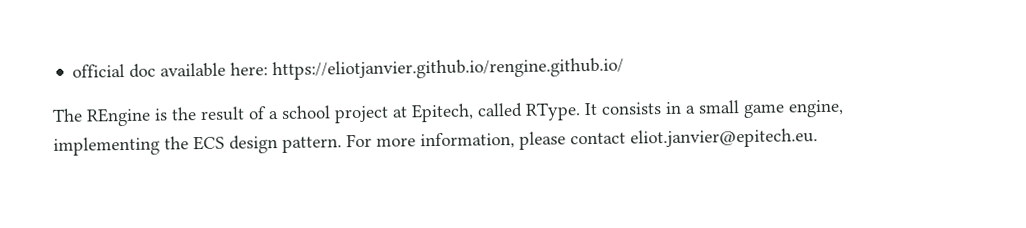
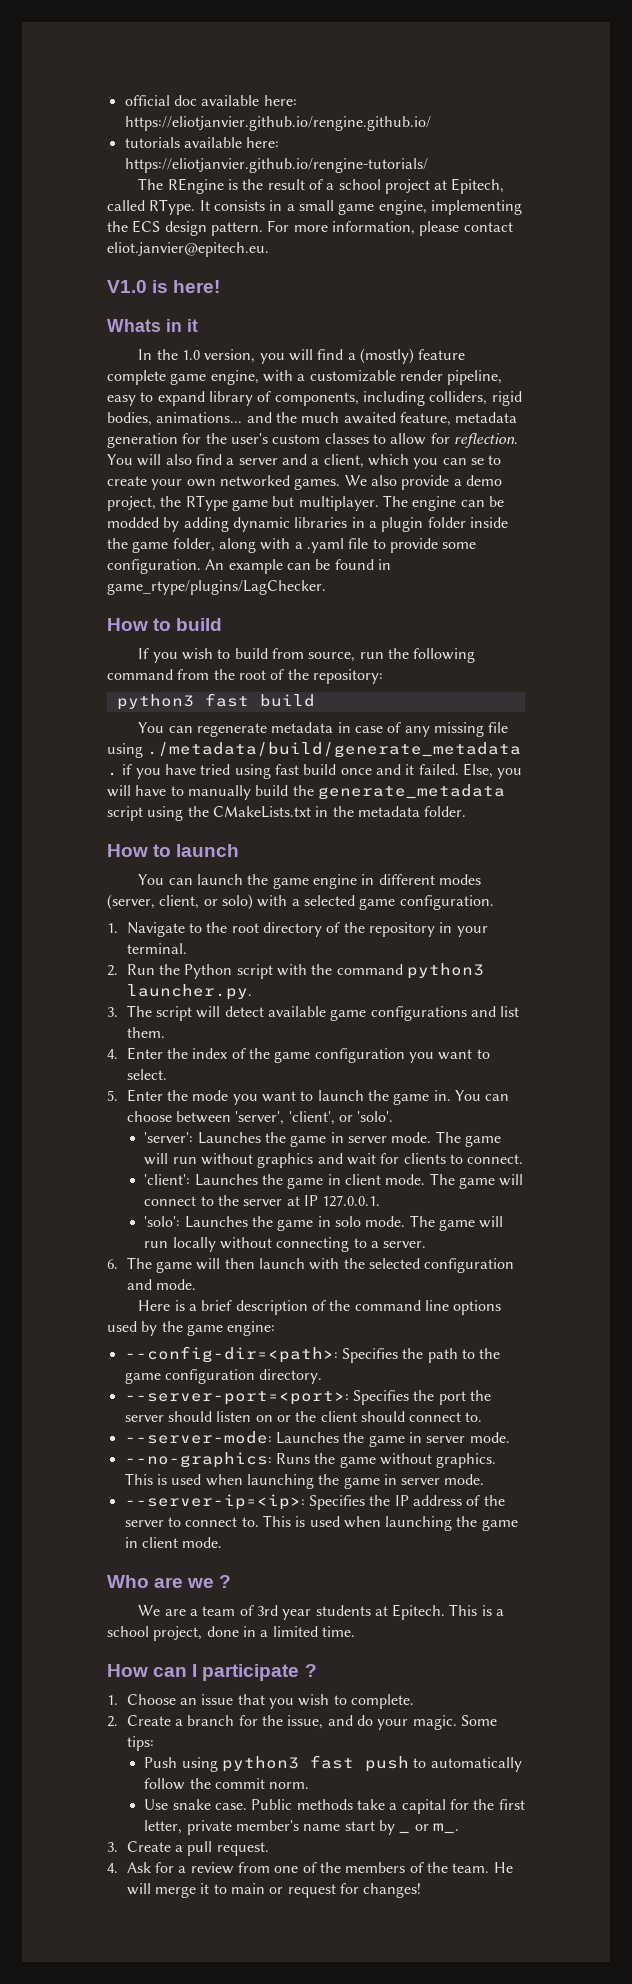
+ tutorials available here: https://eliotjanvier.github.io/rengine-tutorials/
+ V1.0 is here!
+ Whats in it
+ In the 1.0 version, you will find a (mostly) feature complete game engine, with a customizable render pipeline, easy to expand library of components, including colliders, rigid bodies, animations... and the much awaited feature, metadata generation for the user's custom classes to allow for reflection. You will also find a server and a client, which you can se to create your own networked games. We also provide a demo project, the RType game but multiplayer. The engine can be modded by adding dynamic libraries in a plugin folder inside the game folder, along with a .yaml file to provide some configuration. An example can be found in game_rtype/plugins/LagChecker.
+ How to build
+ If you wish to build from source, run the following command from the root of the repository:
+ python3 fast build
+ You can regenerate metadata in case of any missing file using ./metadata/build/generate_metadata . if you have tried using fast build once and it failed. Else, you will have to manually build the generate_metadata script using the CMakeLists.txt in the metadata folder.
+ How to launch
+ You can launch the game engine in different modes (server, client, or solo) with a selected game configuration.
+ 1. Navigate to the root directory of the repository in your terminal.
+ 2. Run the Python script with the command python3 launcher.py.
+ 3. The script will detect available game configurations and list them.
+ 4. Enter the index of the game configuration you want to select.
+ 5. Enter the mode you want to launch the game in. You can choose between 'server', 'client', or 'solo'.
+ 'server': Launches the game in server mode. The game will run without graphics and wait for clients to connect.
+ 'client': Launches the game in client mode. The game will connect to the server at IP 127.0.0.1.
+ 'solo': Launches the game in solo mode. The game will run locally without connecting to a server.
+ 6. The game will then launch with the selected configuration and mode.
+ Here is a brief description of the command line options used by the game engine:
+ --config-dir=<path>: Specifies the path to the game configuration directory.
+ --server-port=<port>: Specifies the port the server should listen on or the client should connect to.
+ --server-mode: Launches the game in server mode.
+ --no-graphics: Runs the game without graphics. This is used when launching the game in server mode.
+ --server-ip=<ip>: Specifies the IP address of the server to connect to. This is used when launching the game in client mode.
+ Who are we ?
+ We are a team of 3rd year students at Epitech. This is a school project, done in a limited time.
+ How can I participate ?
+ 1. Choose an issue that you wish to complete.
+ 2. Create a branch for the issue, and do your magic. Some tips:
+ Push using python3 fast push to automatically follow the commit norm.
+ Use snake case. Public methods take a capital for the first letter, private member's name start by _ or m_.
+ 3. Create a pull request.
+ 4. Ask for a review from one of the members of the team. He will merge it to main or request for changes!

